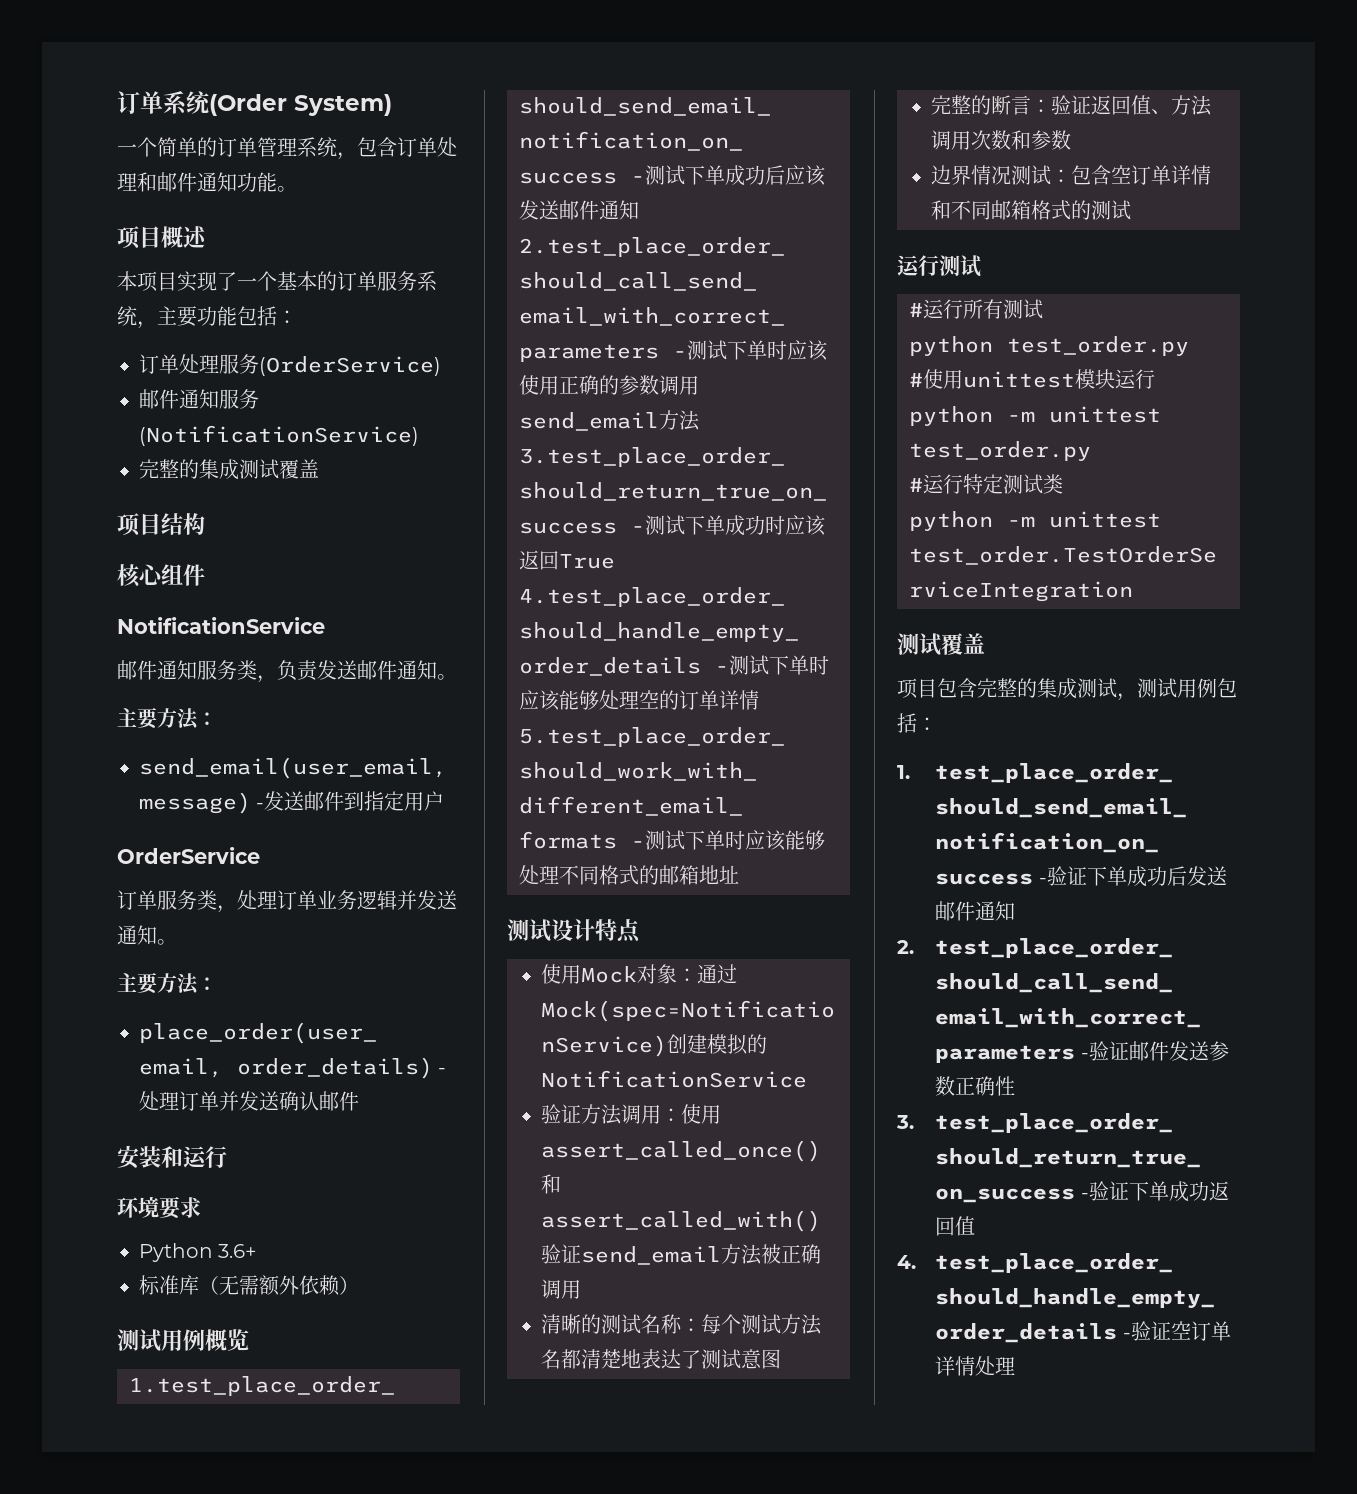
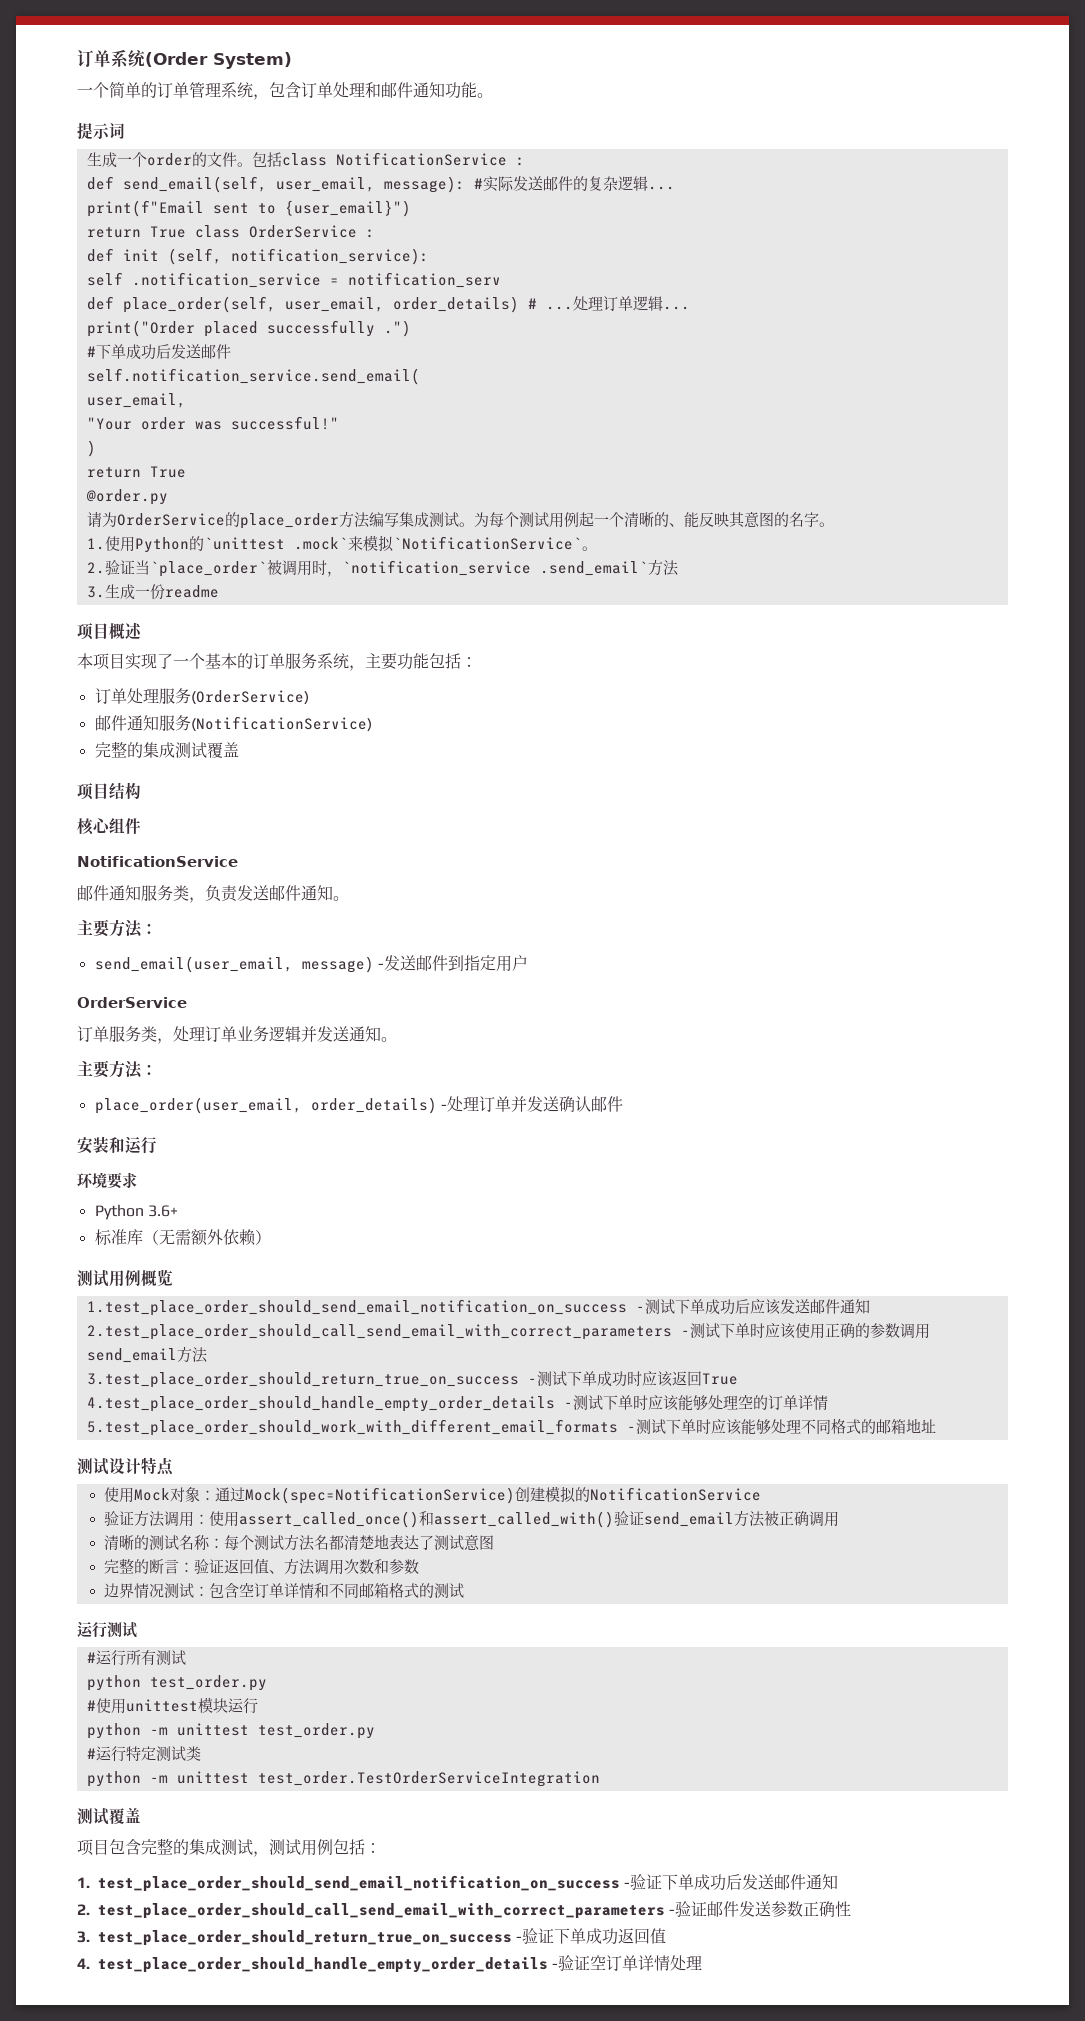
+ 提示词
+ 生成一个order的文件。包括class NotificationService :
+ def send_email(self, user_email, message): #实际发送邮件的复杂逻辑...
+ print(f"Email sent to {user_email}")
+ return True class OrderService :
+ def init (self, notification_service):
+ self .notification_service = notification_serv
+ def place_order(self, user_email, order_details) # ...处理订单逻辑...
+ print("Order placed successfully .")
+ #下单成功后发送邮件
+ self.notification_service.send_email(
+ user_email,
+ "Your order was successful!"
+ )
+ return True
+ @order.py
+ 请为OrderService的place_order方法编写集成测试。为每个测试用例起一个清晰的、能反映其意图的名字。
+ 1.使用Python的`unittest .mock`来模拟`NotificationService`。
+ 2.验证当`place_order`被调用时，`notification_service .send_email`方法
+ 3.生成一份readme

